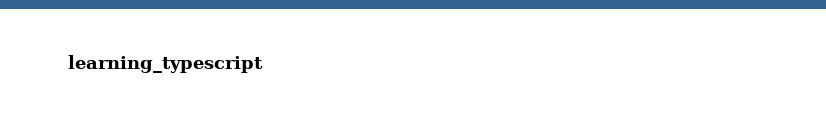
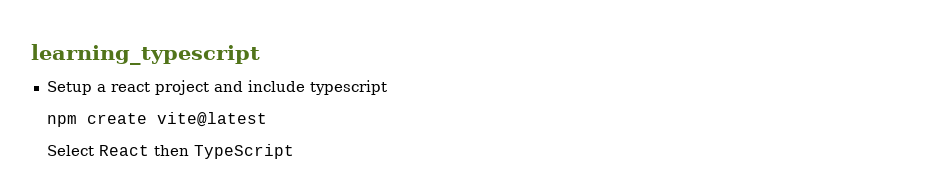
+ Setup a react project and include typescript
+ npm create vite@latest
+ Select React then TypeScript

